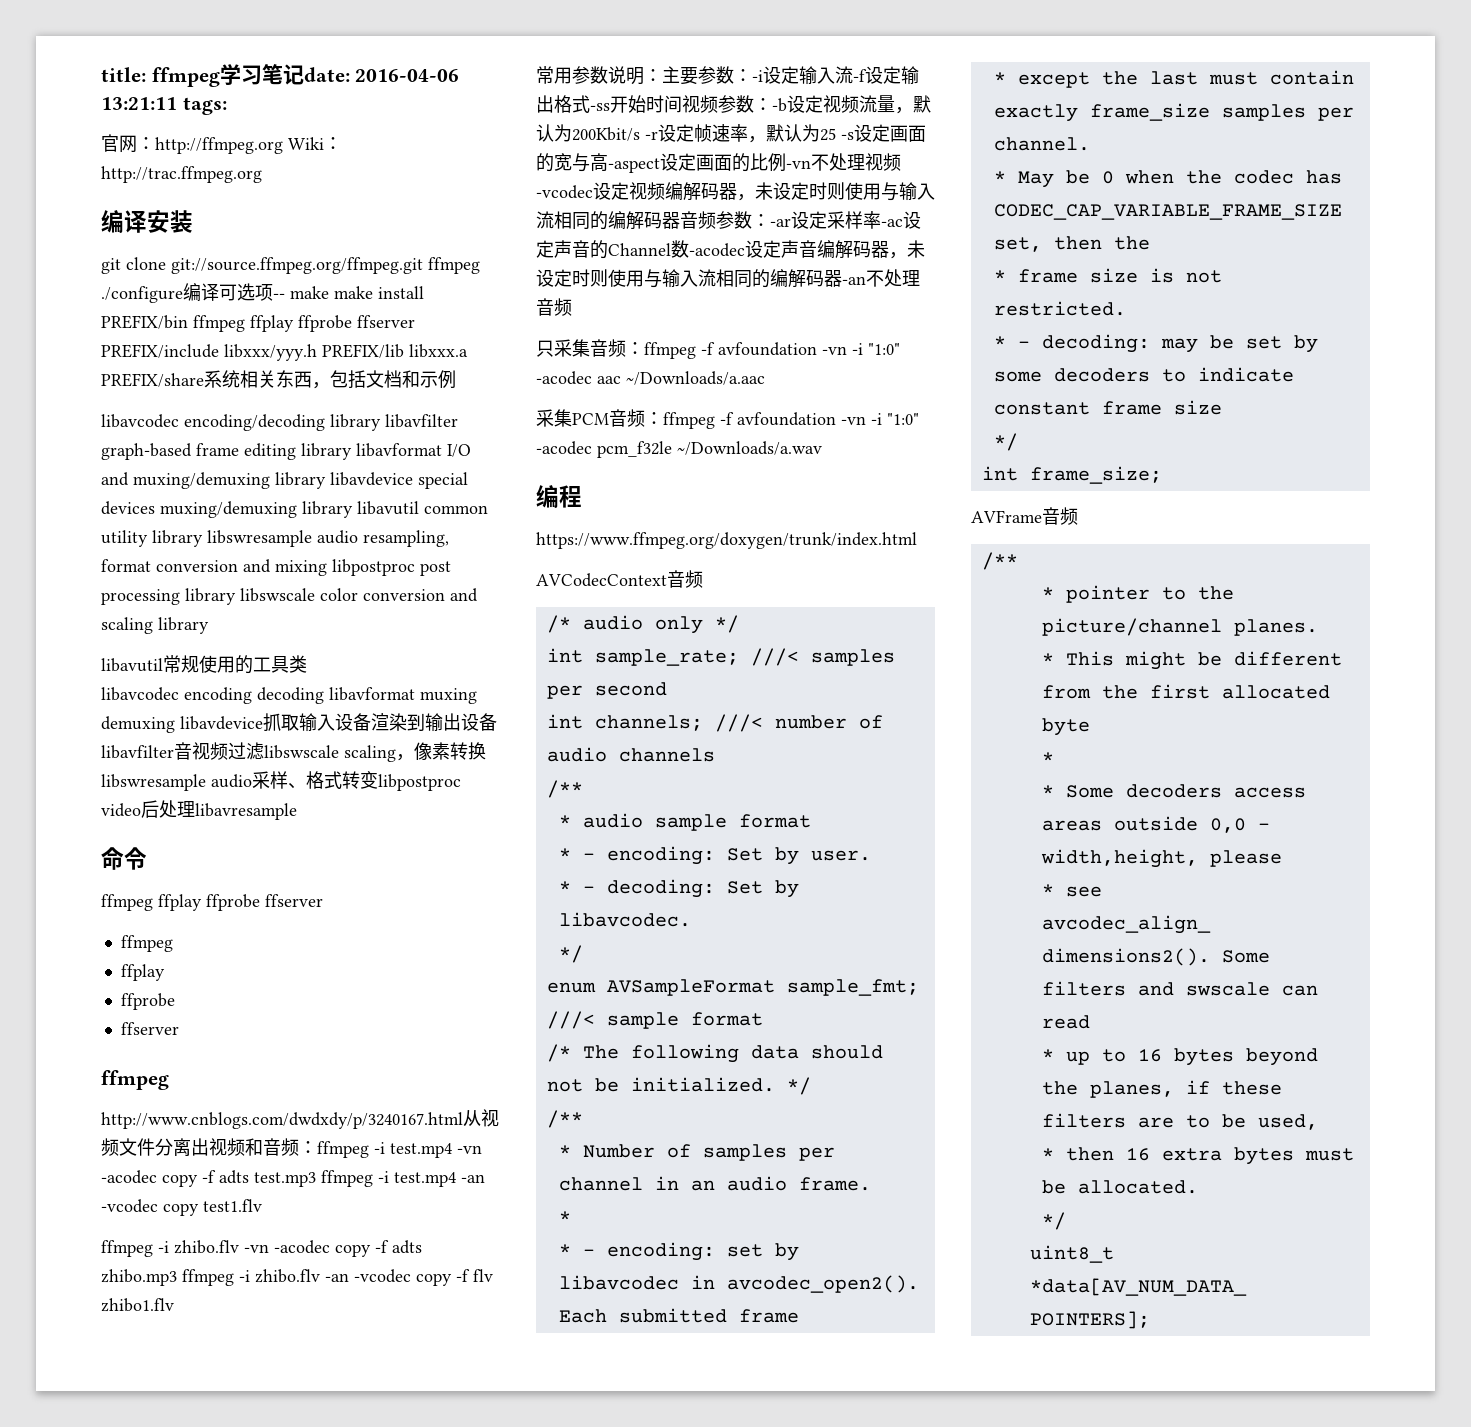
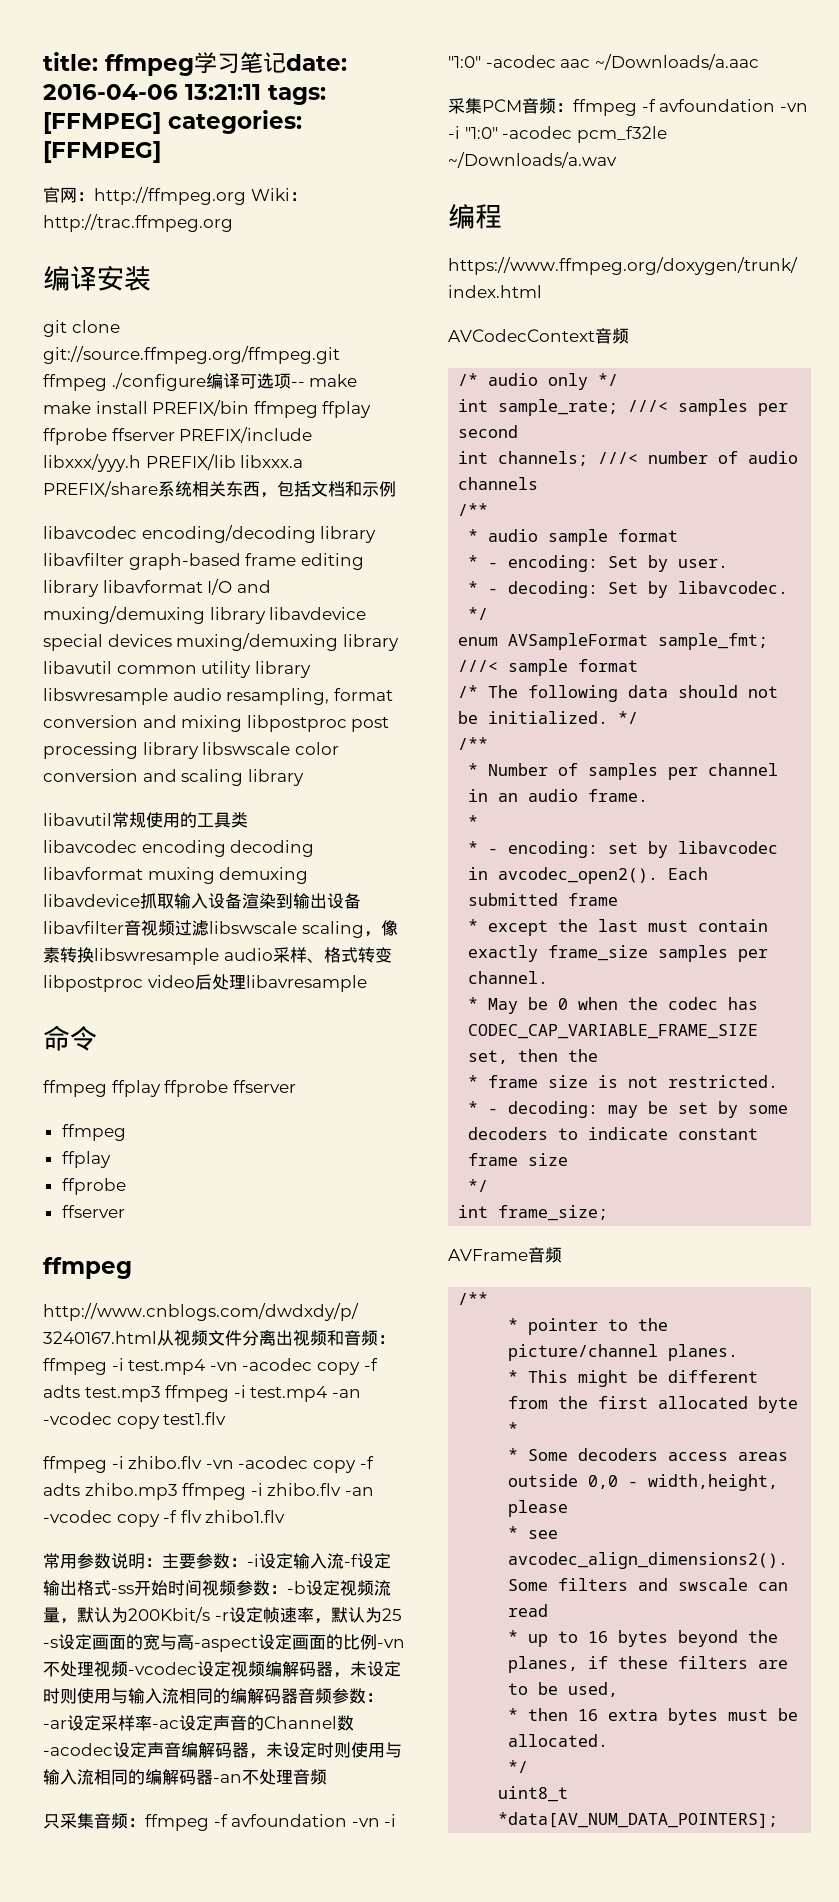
- title: ffmpeg学习笔记date: 2016-04-06 13:21:11 tags:
+ title: ffmpeg学习笔记date: 2016-04-06 13:21:11 tags: [FFMPEG] categories: [FFMPEG]

